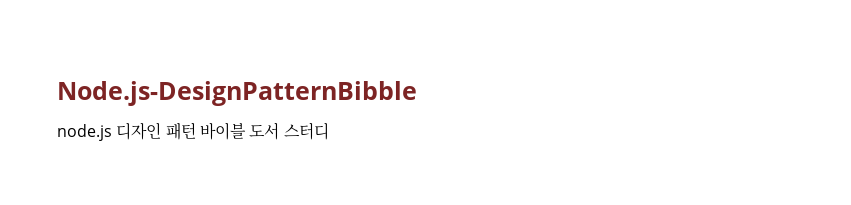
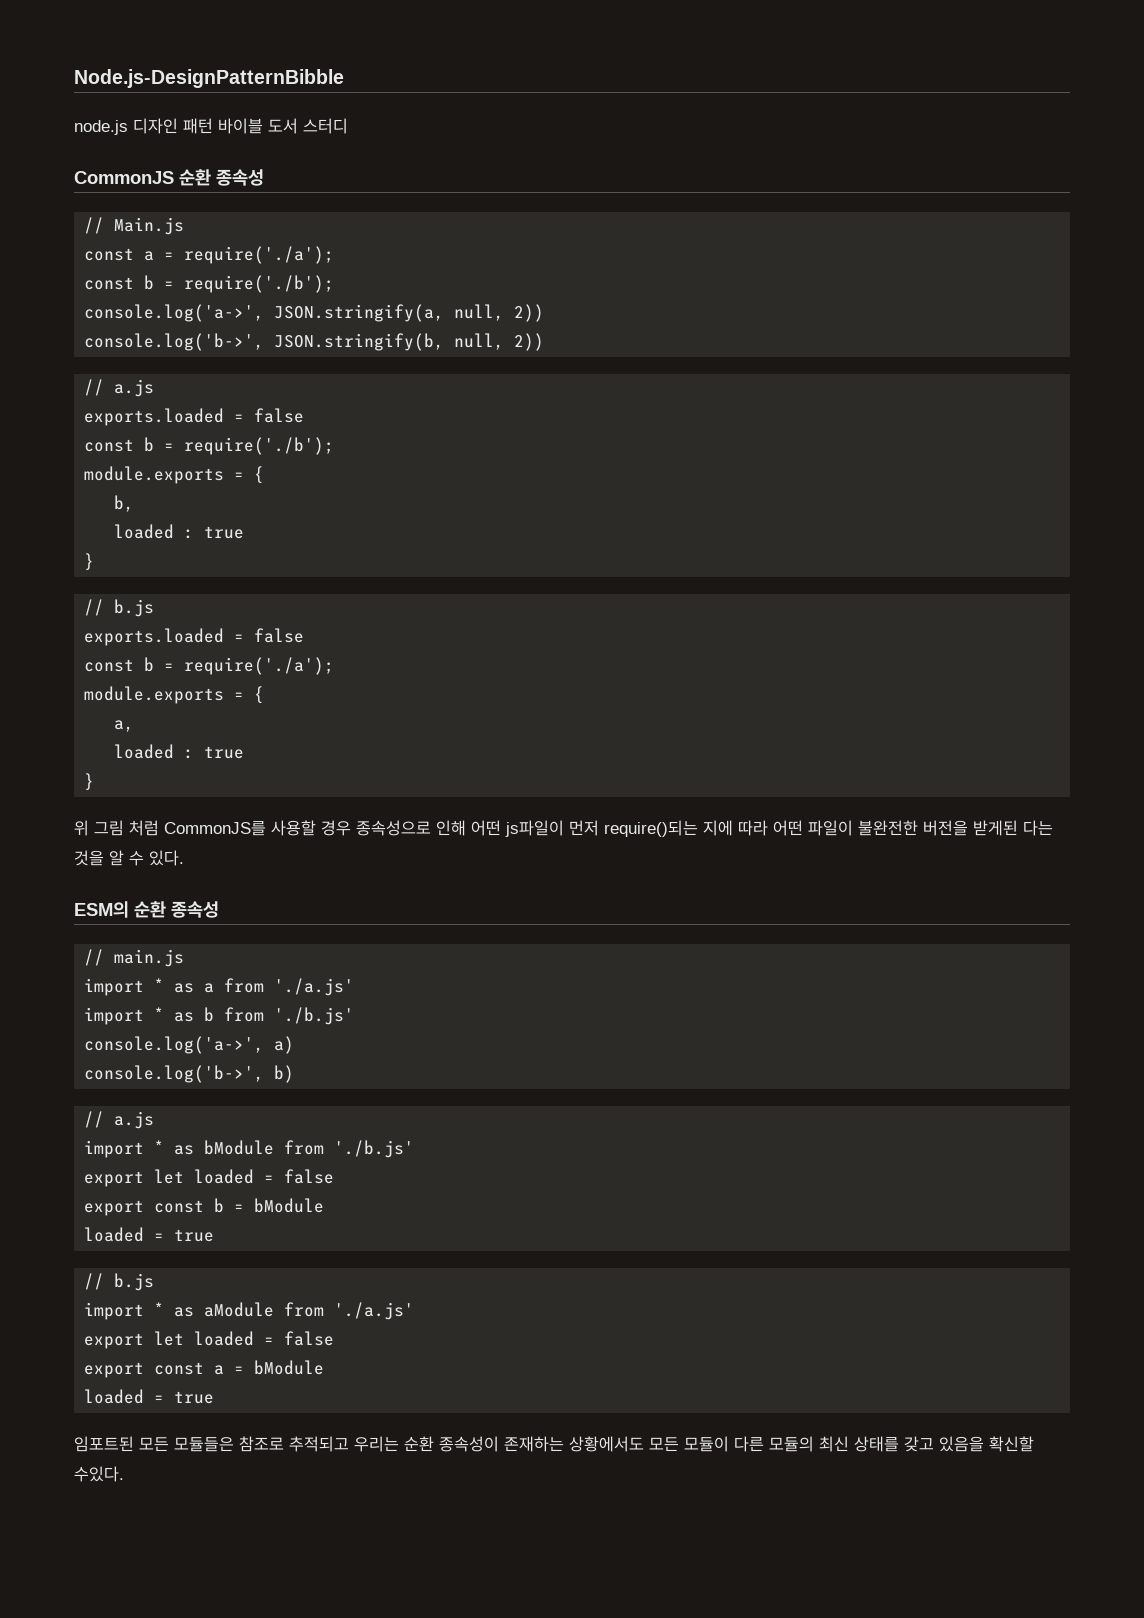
+ CommonJS 순환 종속성
+ // Main.js
+ const a = require('./a');
+ const b = require('./b');
+ console.log('a->', JSON.stringify(a, null, 2))
+ console.log('b->', JSON.stringify(b, null, 2))
+ // a.js
+ exports.loaded = false
+ const b = require('./b');
+ module.exports = {
+ b,
+ loaded : true
+ }
+ // b.js
+ exports.loaded = false
+ const b = require('./a');
+ module.exports = {
+ a,
+ loaded : true
+ }
+ 위 그림 처럼 CommonJS를 사용할 경우 종속성으로 인해 어떤 js파일이 먼저 require()되는 지에 따라 어떤 파일이 불완전한 버전을 받게된 다는 것을 알 수 있다.
+ ESM의 순환 종속성
+ // main.js
+ import * as a from './a.js'
+ import * as b from './b.js'
+ console.log('a->', a)
+ console.log('b->', b)
+ // a.js
+ import * as bModule from './b.js'
+ export let loaded = false
+ export const b = bModule
+ loaded = true
+ // b.js
+ import * as aModule from './a.js'
+ export let loaded = false
+ export const a = bModule
+ loaded = true
+ 임포트된 모든 모듈들은 참조로 추적되고 우리는 순환 종속성이 존재하는 상황에서도 모든 모듈이 다른 모듈의 최신 상태를 갖고 있음을 확신할 수있다.

